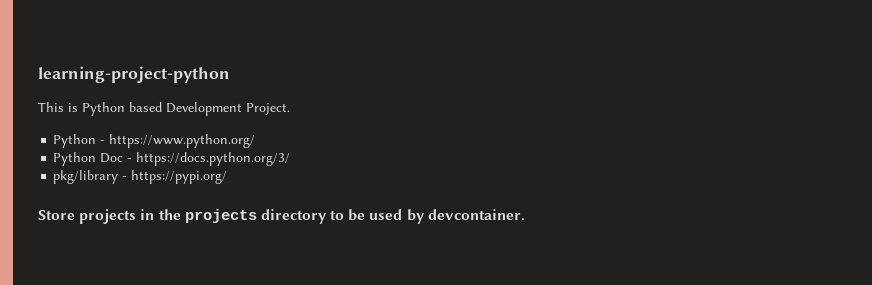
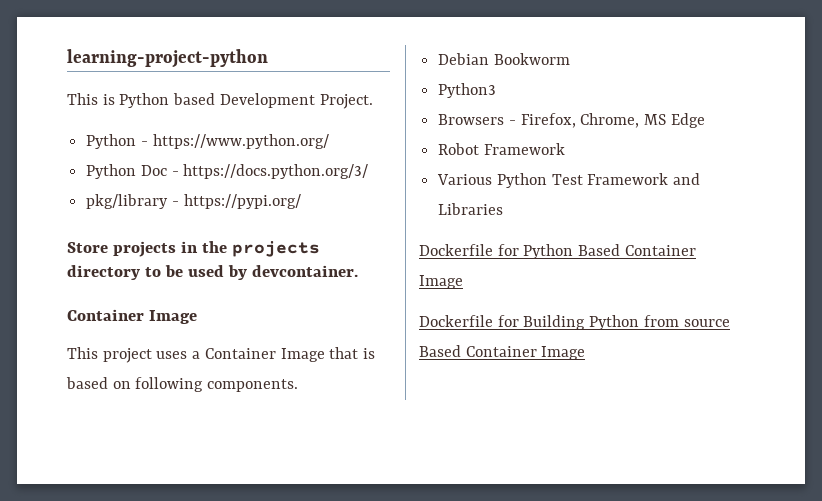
  Store projects in the projects directory to be used by devcontainer.
+ Container Image
+ This project uses a Container Image that is based on following components.
+ Debian Bookworm
+ Python3
+ Browsers - Firefox, Chrome, MS Edge
+ Robot Framework
+ Various Python Test Framework and Libraries
+ Dockerfile for Python Based Container Image
+ Dockerfile for Building Python from source Based Container Image

